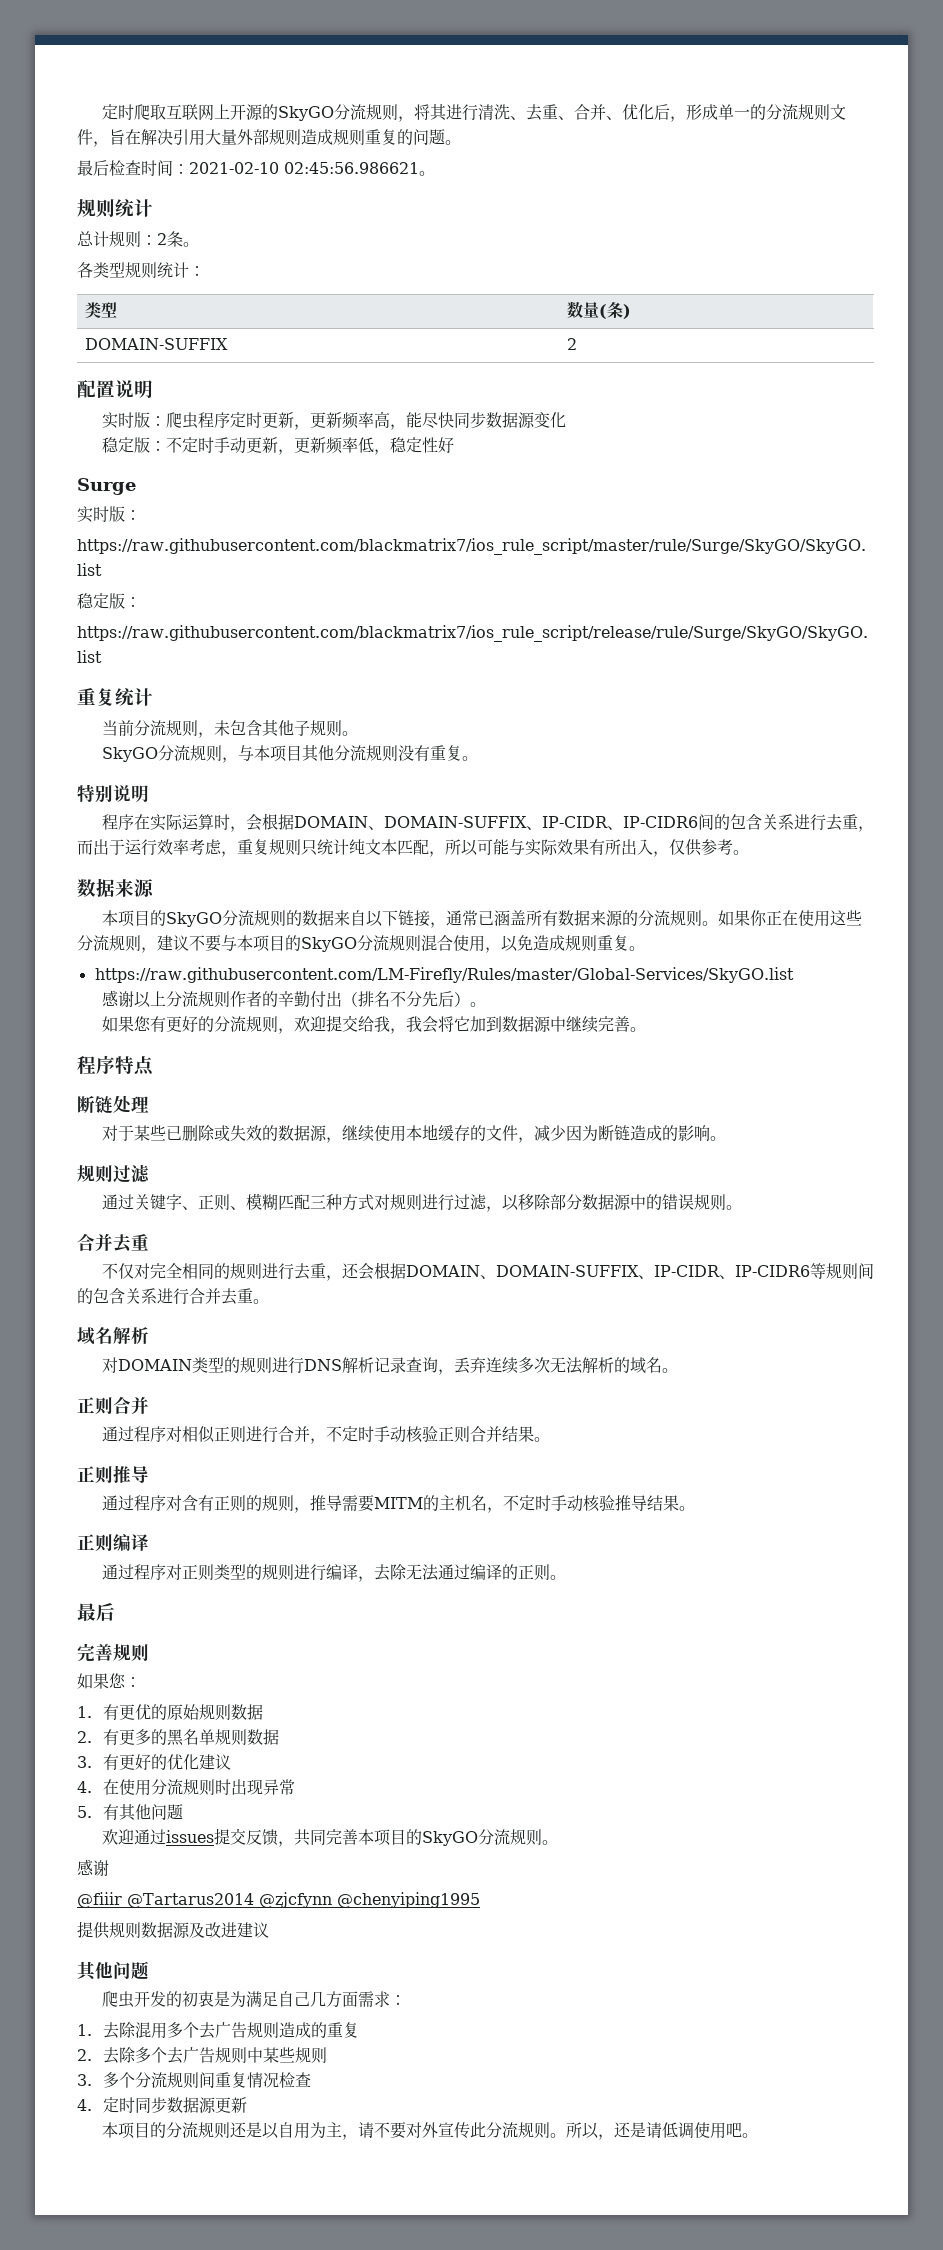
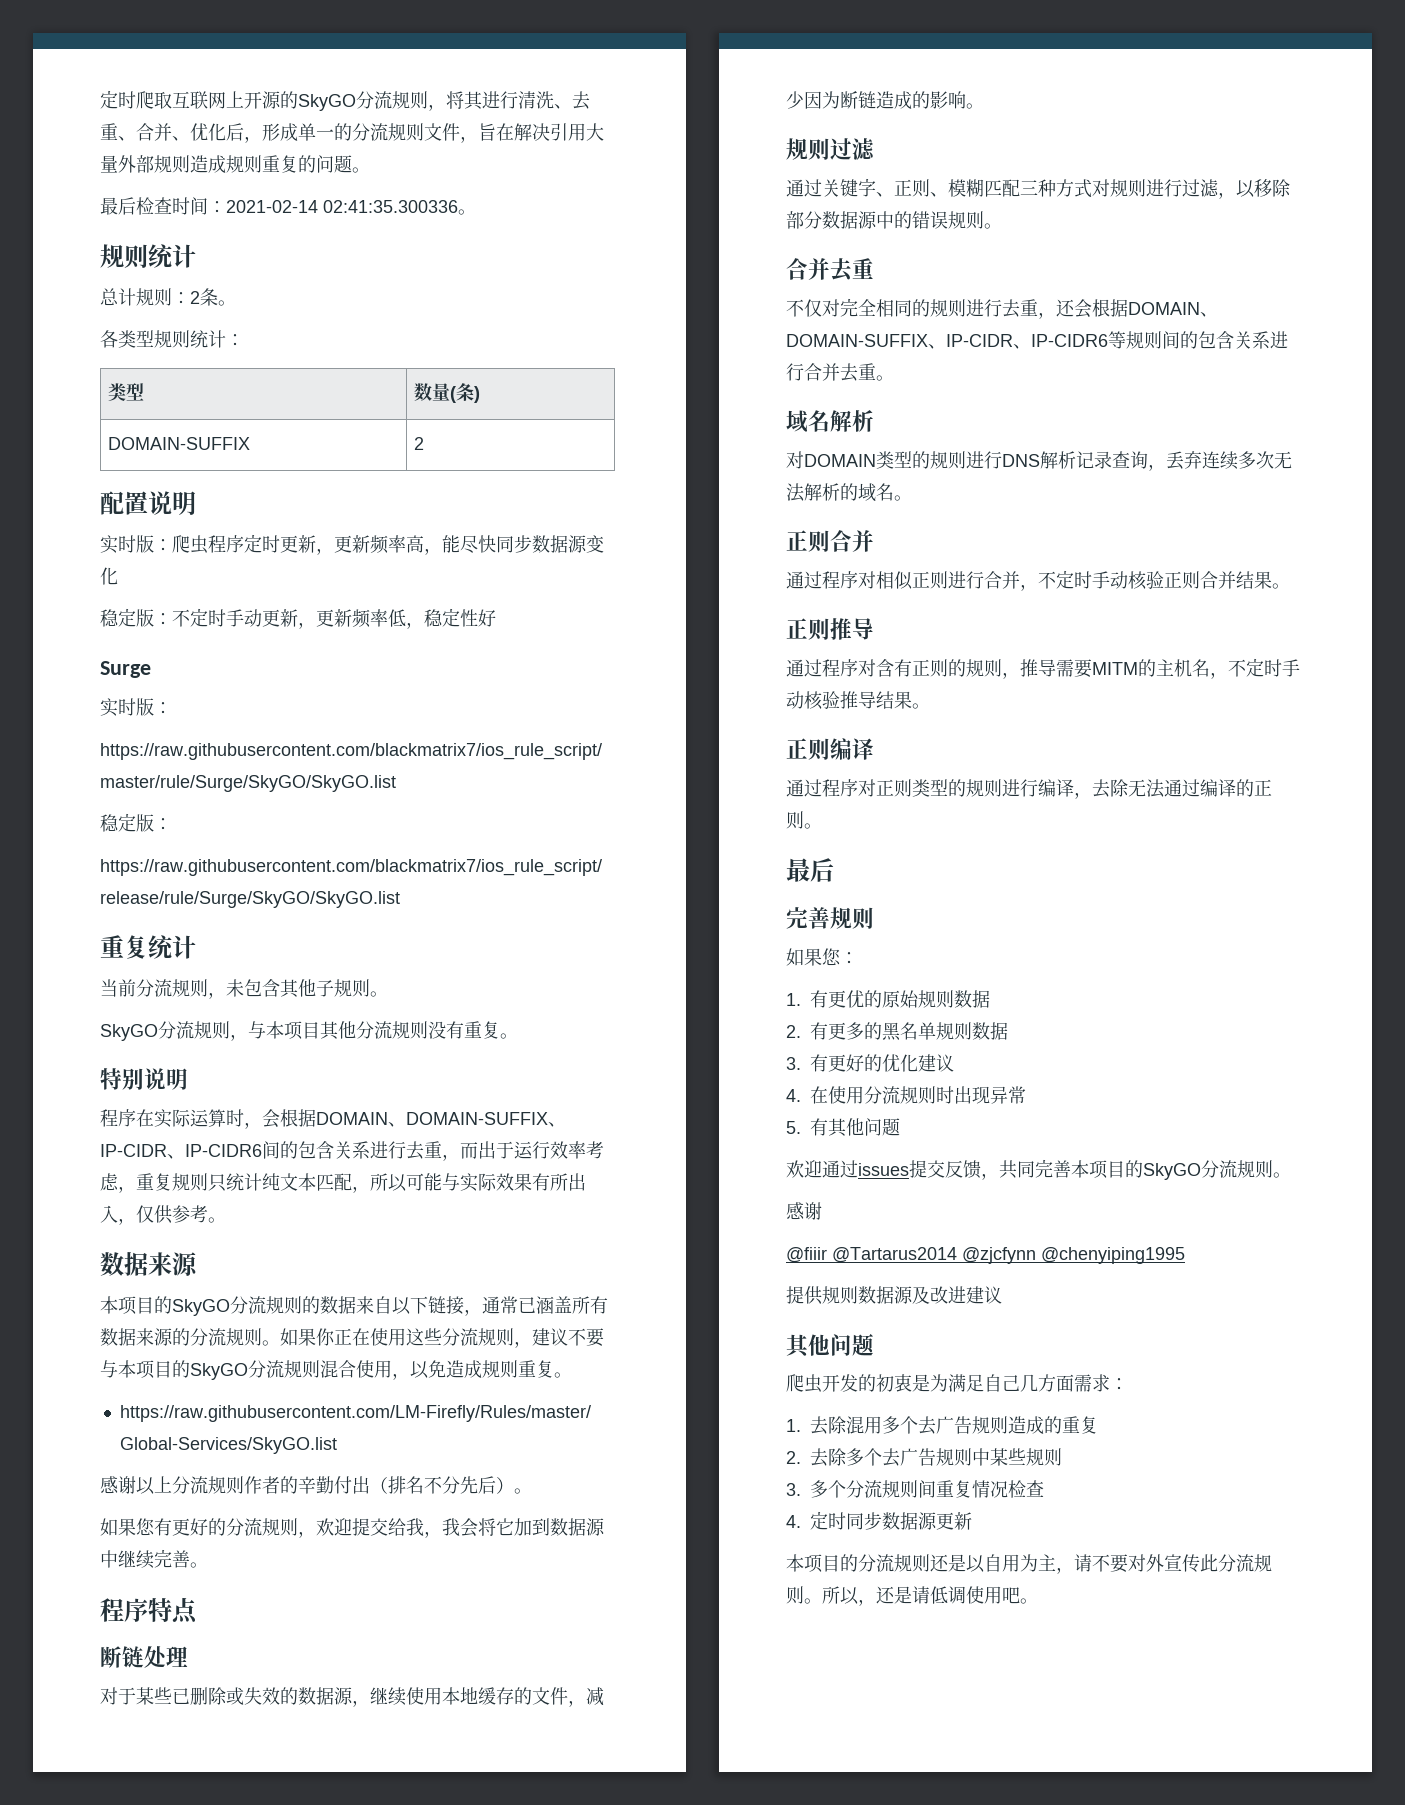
- 最后检查时间：2021-02-10 02:45:56.986621。
+ 最后检查时间：2021-02-14 02:41:35.300336。

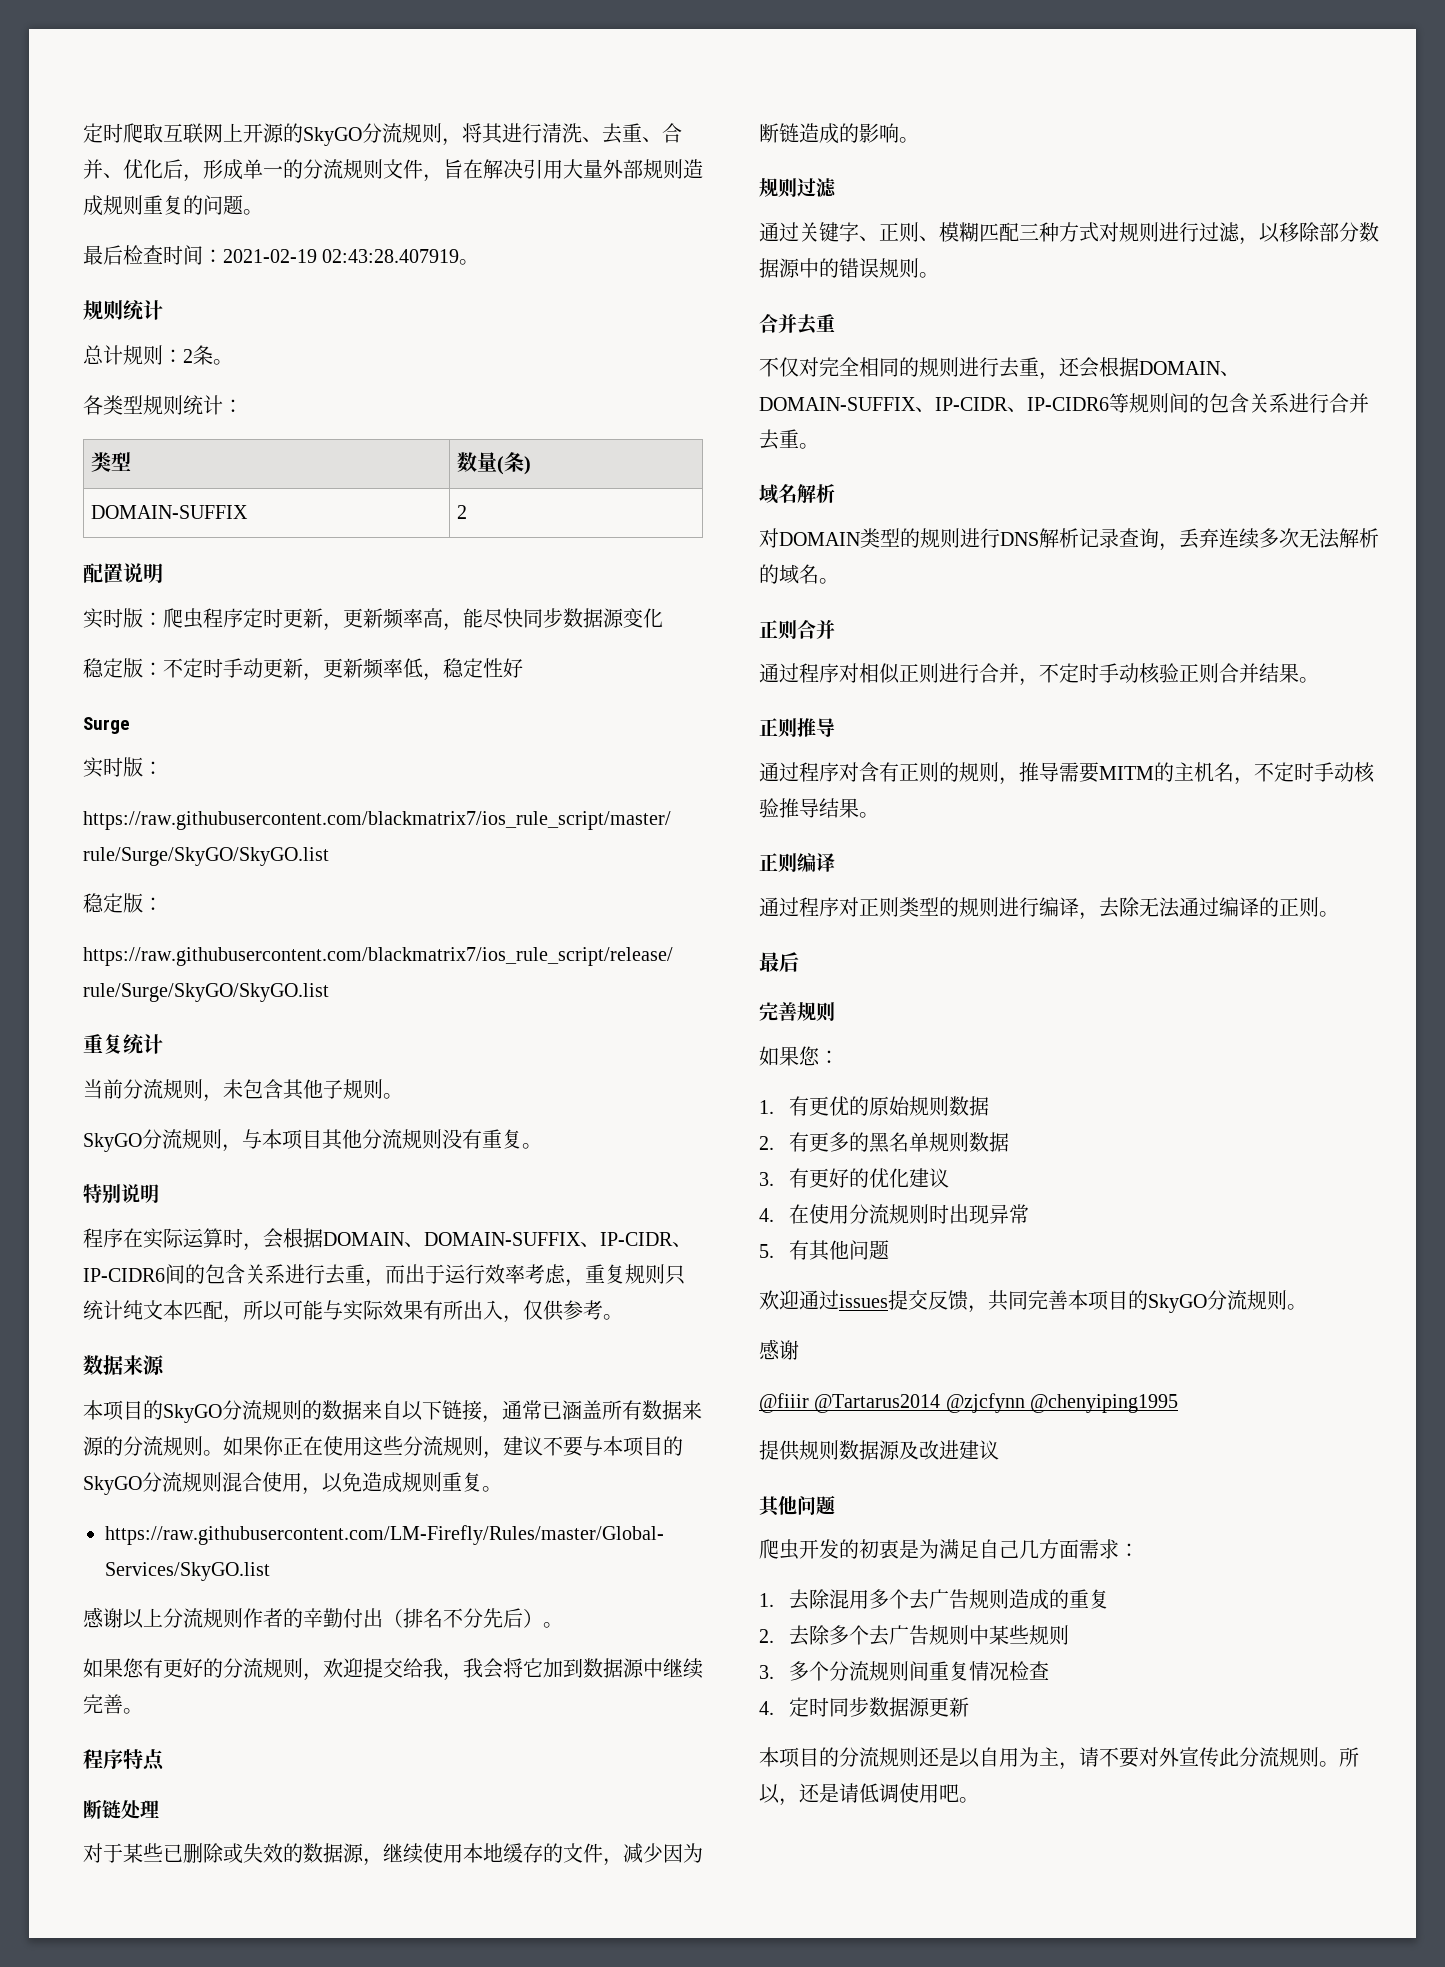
- 最后检查时间：2021-02-14 02:41:35.300336。
+ 最后检查时间：2021-02-19 02:43:28.407919。

